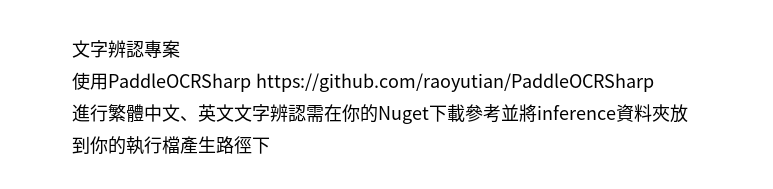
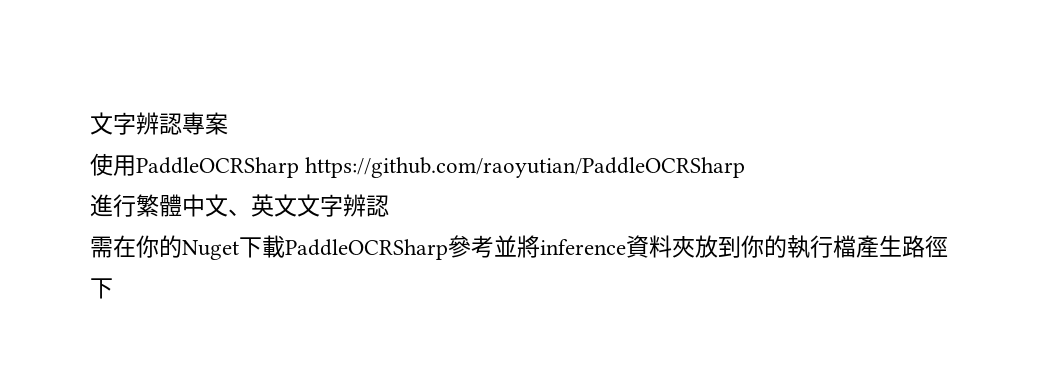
- 進行繁體中文、英文文字辨認需在你的Nuget下載參考並將inference資料夾放到你的執行檔產生路徑下
+ 進行繁體中文、英文文字辨認
+ 需在你的Nuget下載PaddleOCRSharp參考並將inference資料夾放到你的執行檔產生路徑下

